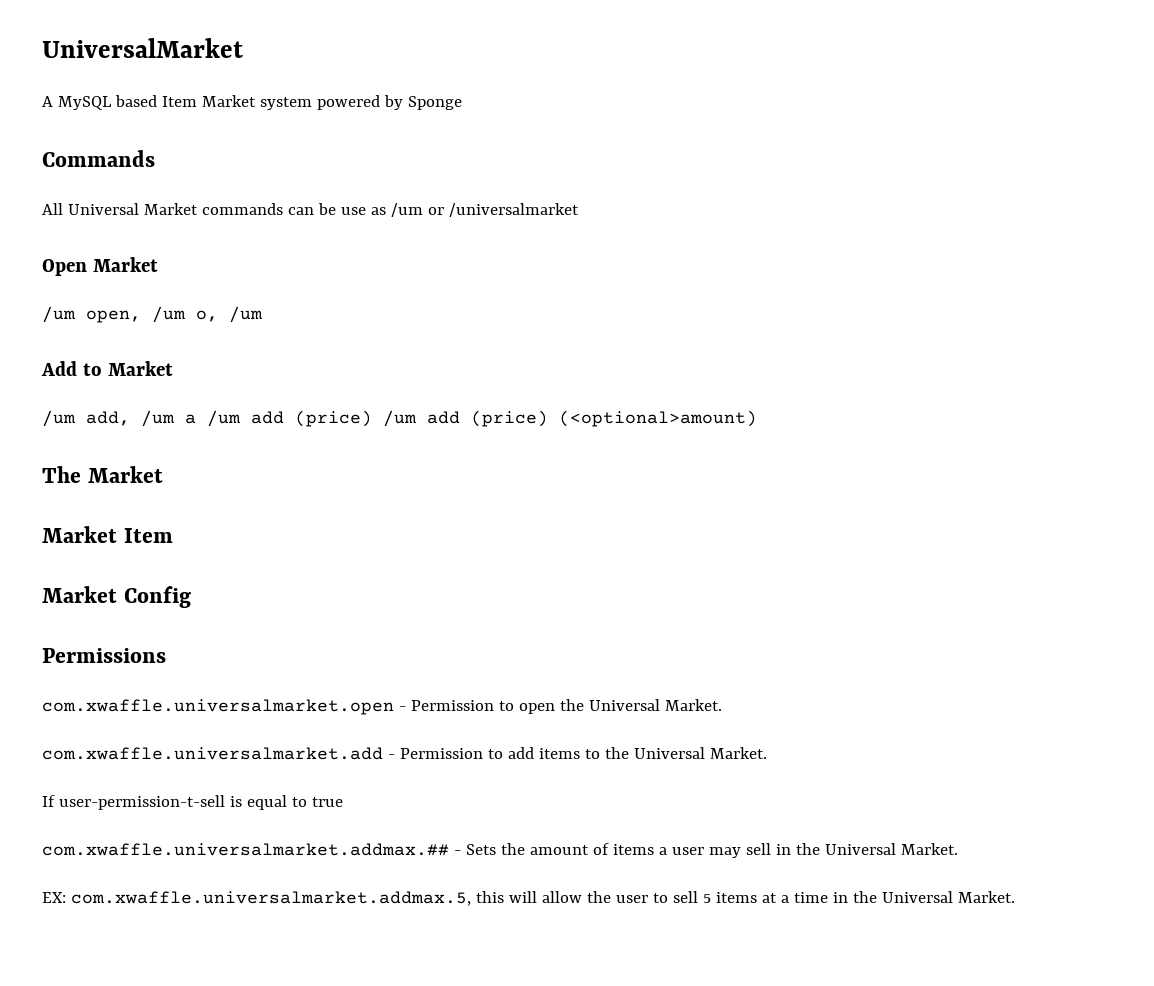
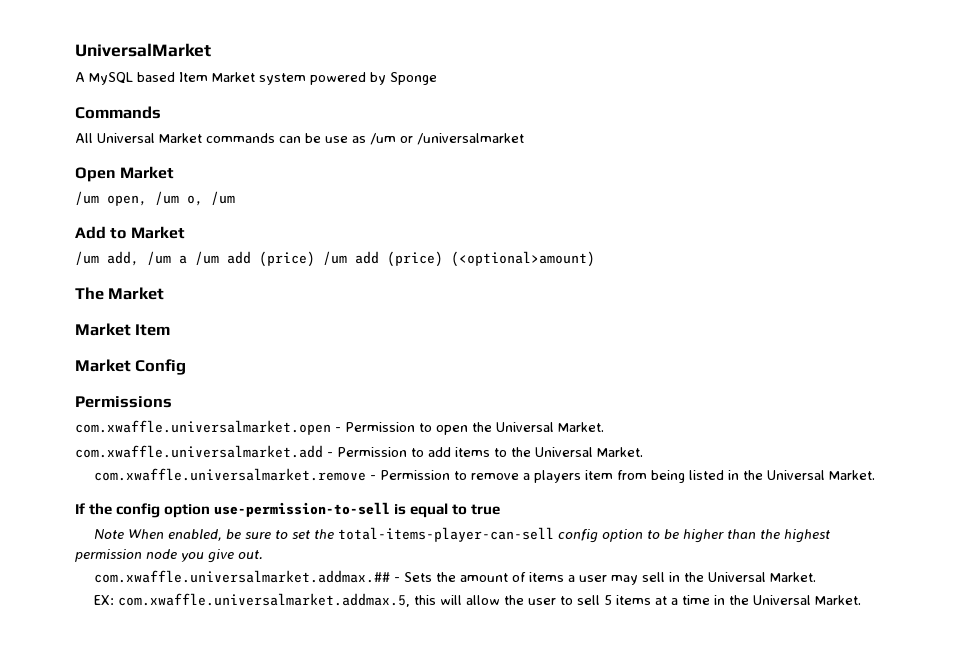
- If user-permission-t-sell is equal to true
+ com.xwaffle.universalmarket.remove - Permission to remove a players item from being listed in the Universal Market.
+ If the config option use-permission-to-sell is equal to true
+ Note When enabled, be sure to set the total-items-player-can-sell config option to be higher than the highest permission node you give out.

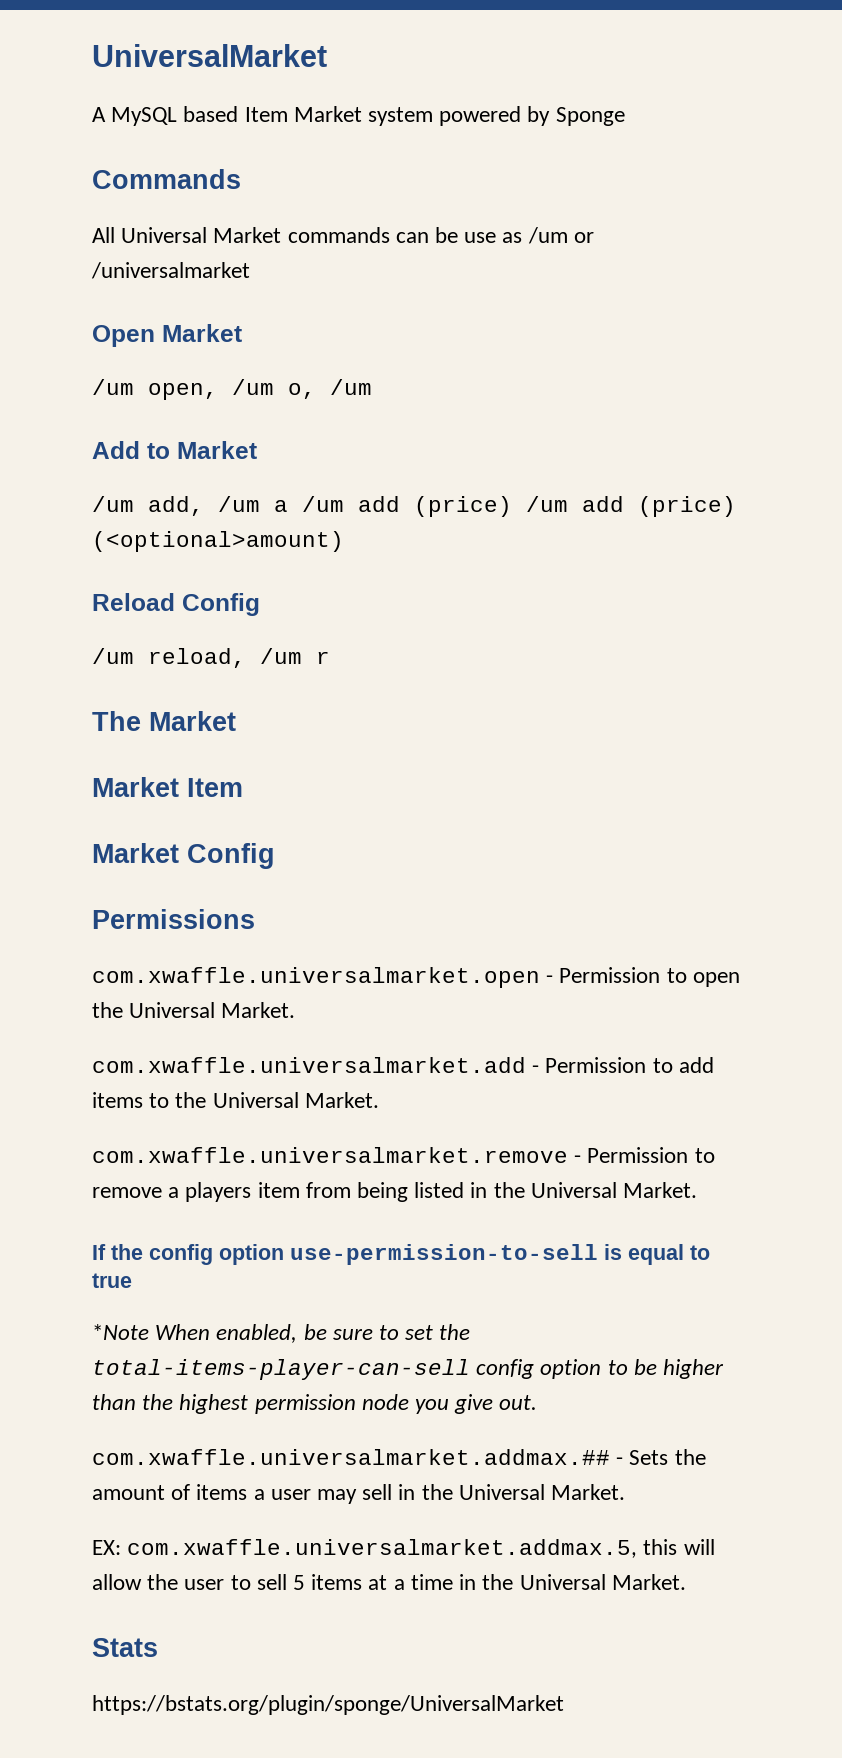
+ Reload Config
+ /um reload, /um r
- Note When enabled, be sure to set the total-items-player-can-sell config option to be higher than the highest permission node you give out.
+ *Note When enabled, be sure to set the total-items-player-can-sell config option to be higher than the highest permission node you give out.
+ Stats
+ https://bstats.org/plugin/sponge/UniversalMarket

